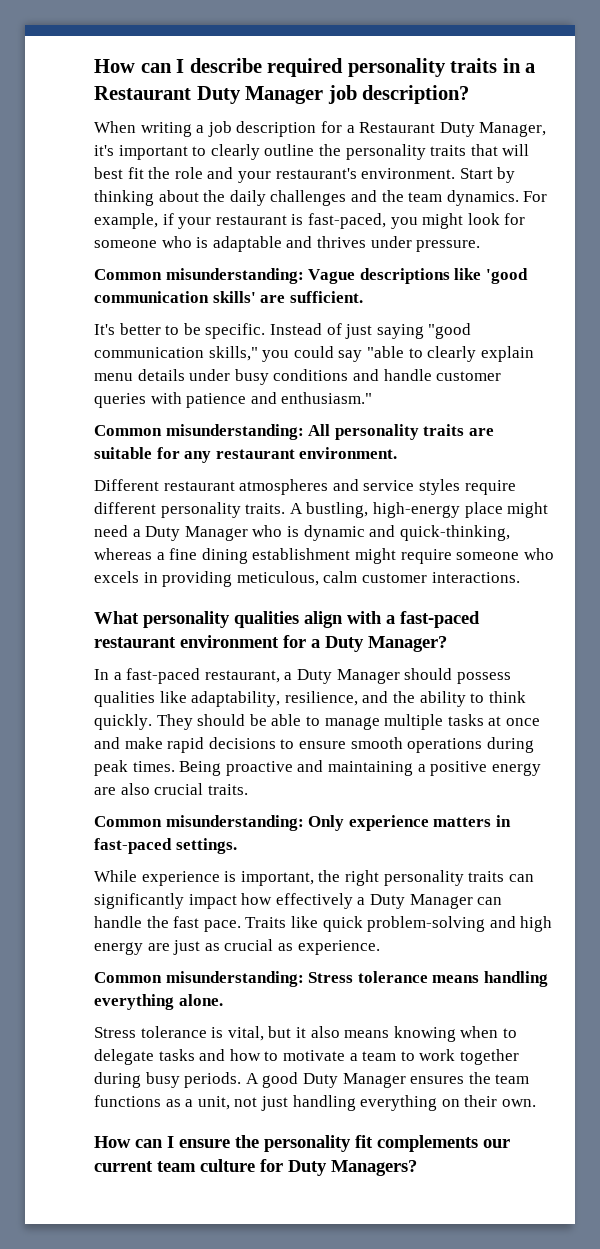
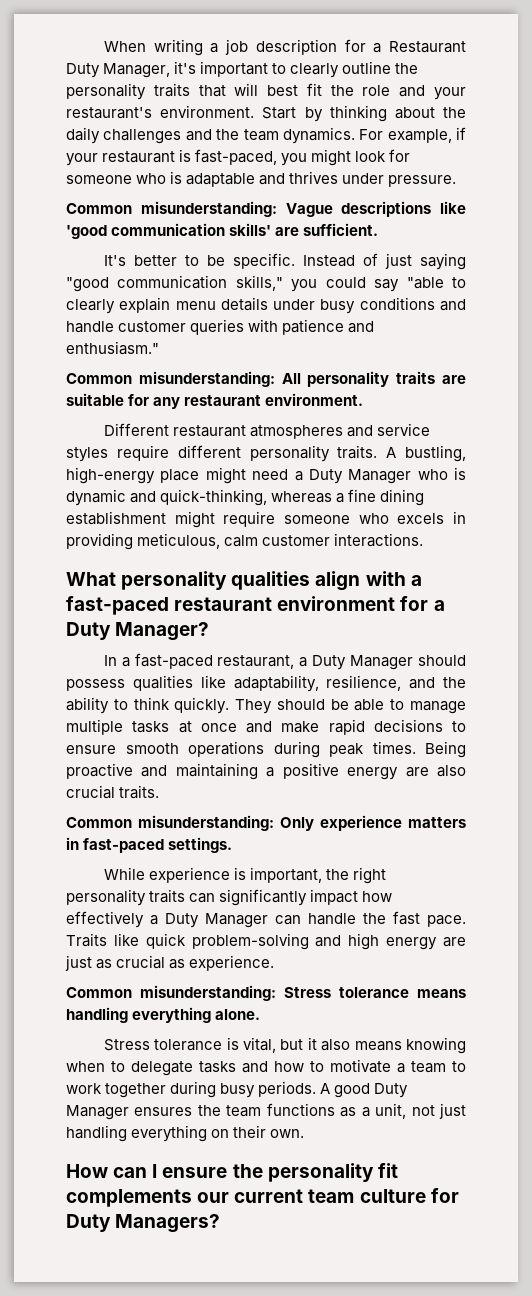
- How can I describe required personality traits in a Restaurant Duty Manager job description?

